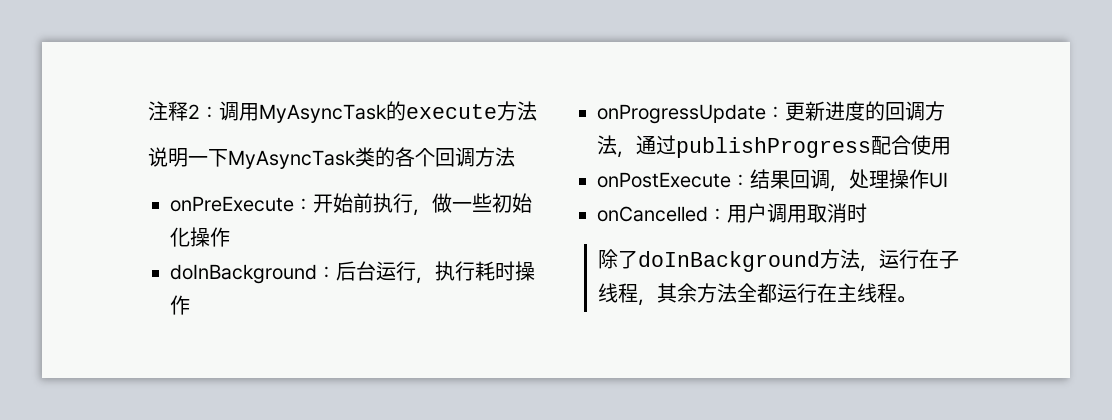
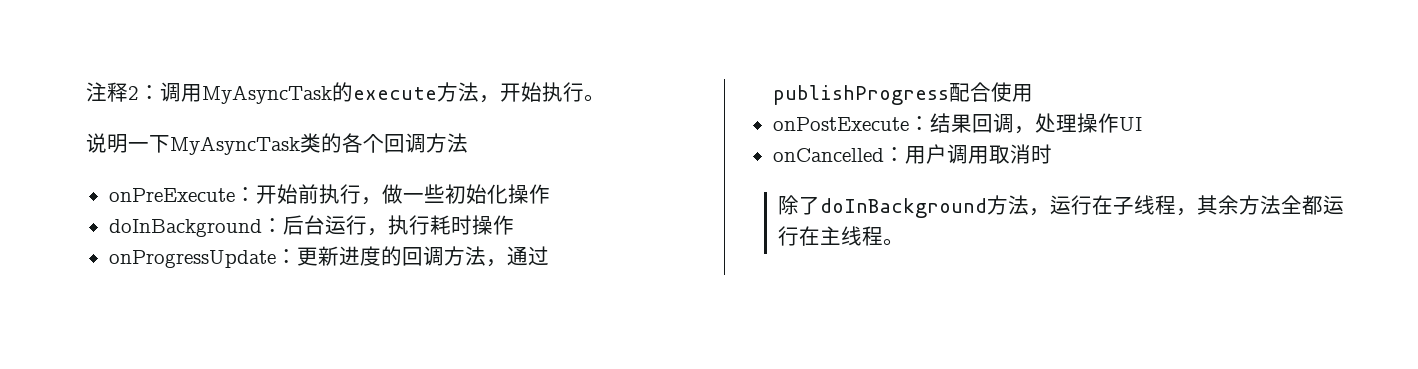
- 注释2：调用MyAsyncTask的execute方法
+ 注释2：调用MyAsyncTask的execute方法，开始执行。

